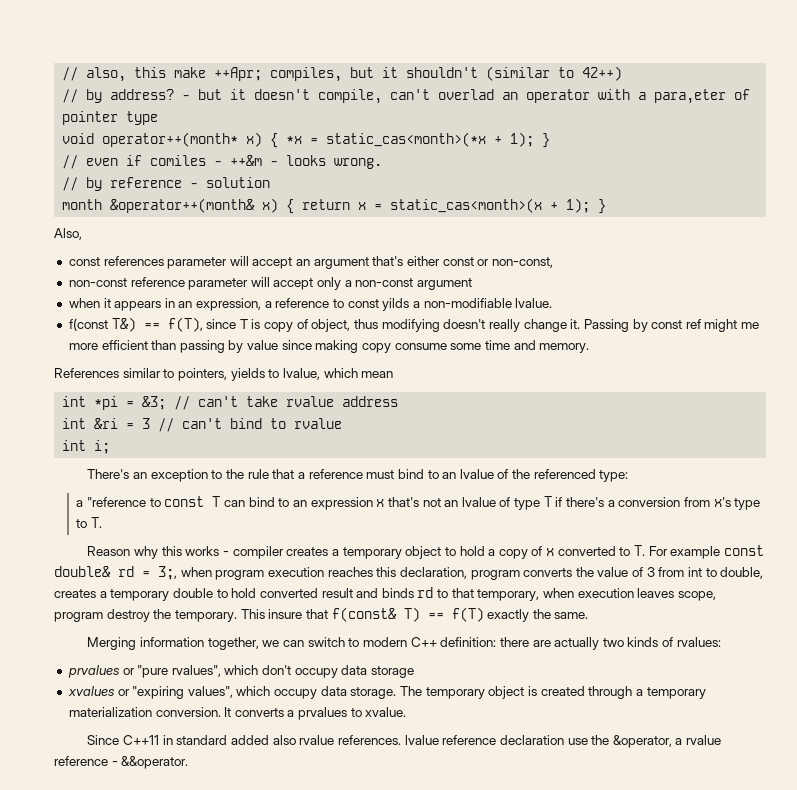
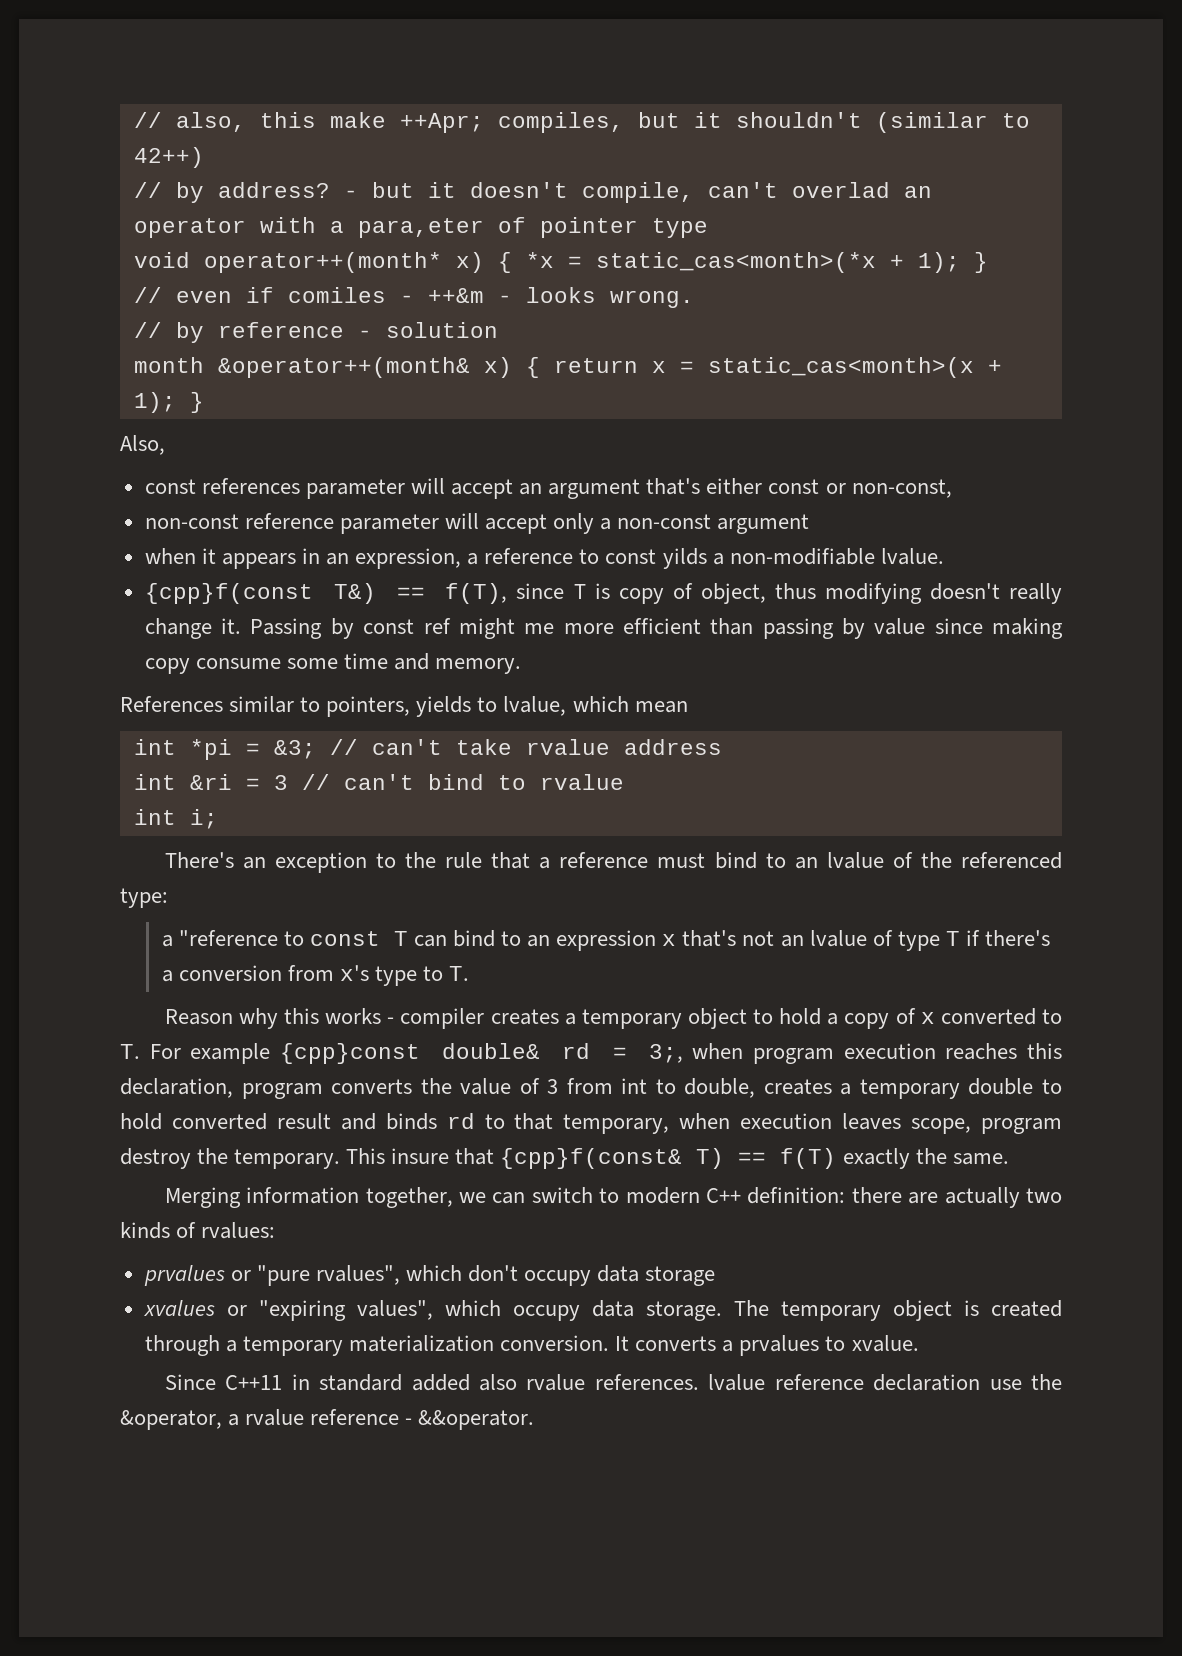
- f(const T&) == f(T), since T is copy of object, thus modifying doesn't really change it.
+ {cpp}f(const T&) == f(T), since T is copy of object, thus modifying doesn't really change it.
- Reason why this works - compiler creates a temporary object to hold a copy of x converted to T. For example const double& rd = 3;, when program execution reaches this declaration, program converts the value of 3 from int to double, creates a temporary double to hold converted result and binds rd to that temporary, when execution leaves scope, program destroy the temporary.
+ Reason why this works - compiler creates a temporary object to hold a copy of x converted to T. For example {cpp}const double& rd = 3;, when program execution reaches this declaration, program converts the value of 3 from int to double, creates a temporary double to hold converted result and binds rd to that temporary, when execution leaves scope, program destroy the temporary.
- This insure that f(const& T) == f(T) exactly the same.
+ This insure that {cpp}f(const& T) == f(T) exactly the same.

